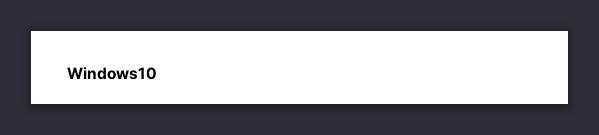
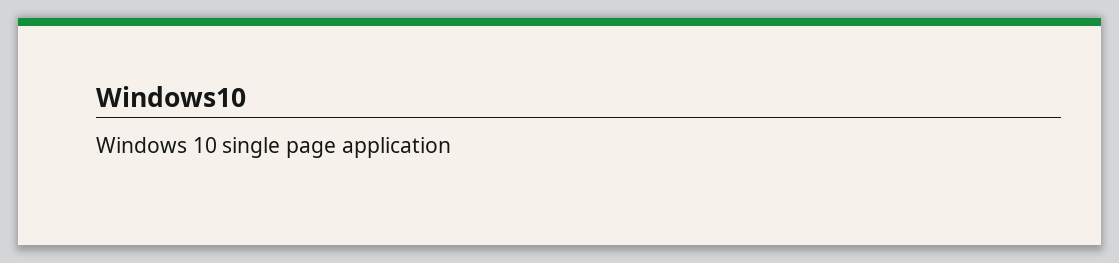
+ Windows 10 single page application

